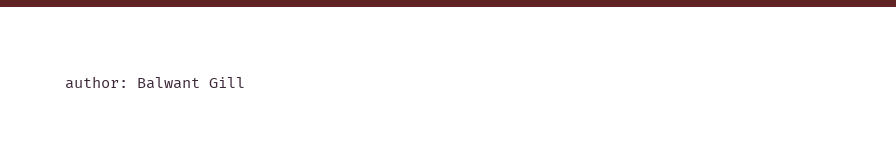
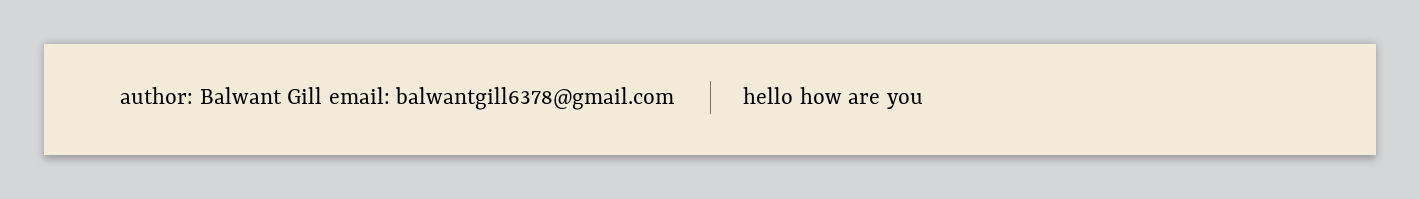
- author: Balwant Gill
+ author: Balwant Gill email: balwantgill6378@gmail.com hello how are you

